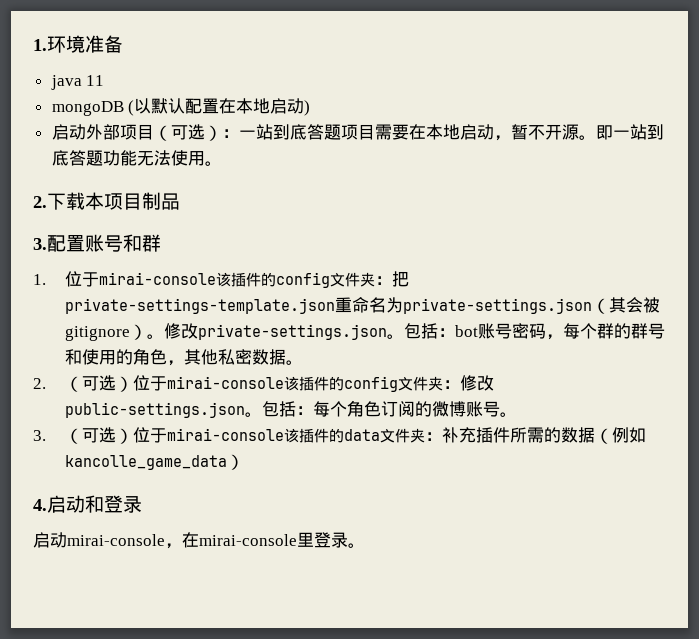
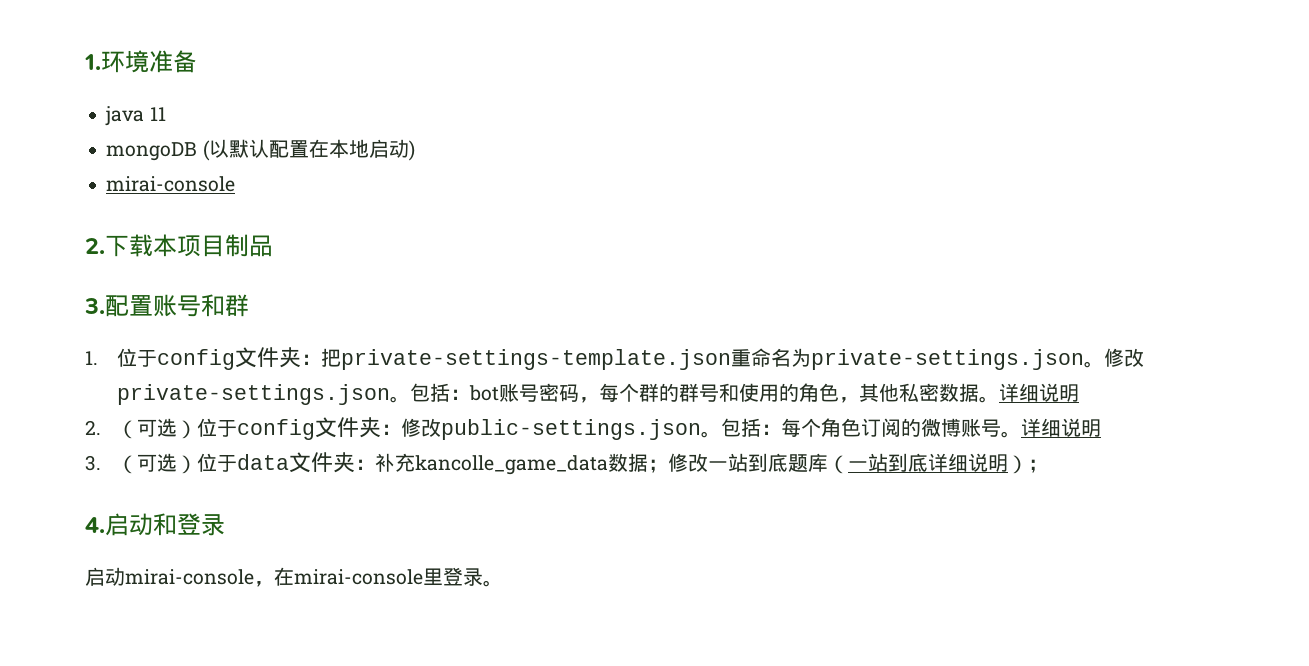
  mongoDB (以默认配置在本地启动)
- 启动外部项目（可选）：一站到底答题项目需要在本地启动，暂不开源。即一站到底答题功能无法使用。
+ mirai-console
- 1.位于mirai-console该插件的config文件夹：把private-settings-template.json重命名为private-settings.json（其会被gitignore）。
+ 1.位于config文件夹：把private-settings-template.json重命名为private-settings.json。
- 包括：bot账号密码，每个群的群号和使用的角色，其他私密数据。
+ 包括：bot账号密码，每个群的群号和使用的角色，其他私密数据。详细说明
- 2.（可选）位于mirai-console该插件的config文件夹：修改public-settings.json。
+ 2.（可选）位于config文件夹：修改public-settings.json。
- 包括：每个角色订阅的微博账号。
+ 包括：每个角色订阅的微博账号。详细说明
- 3.（可选）位于mirai-console该插件的data文件夹：补充插件所需的数据（例如kancolle_game_data）
+ 3.（可选）位于data文件夹：补充kancolle_game_data数据；修改一站到底题库（一站到底详细说明）；

